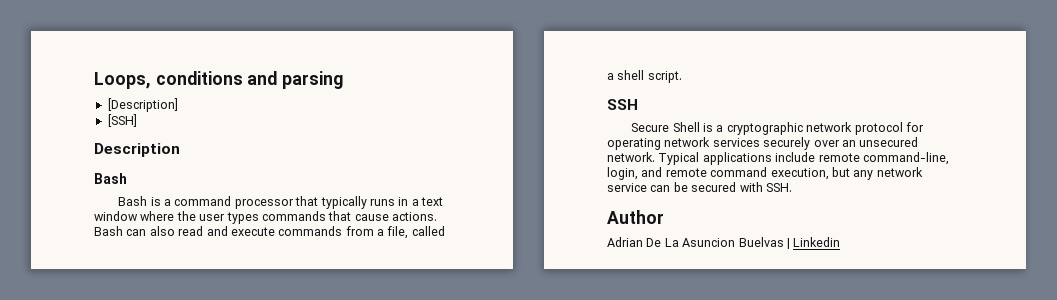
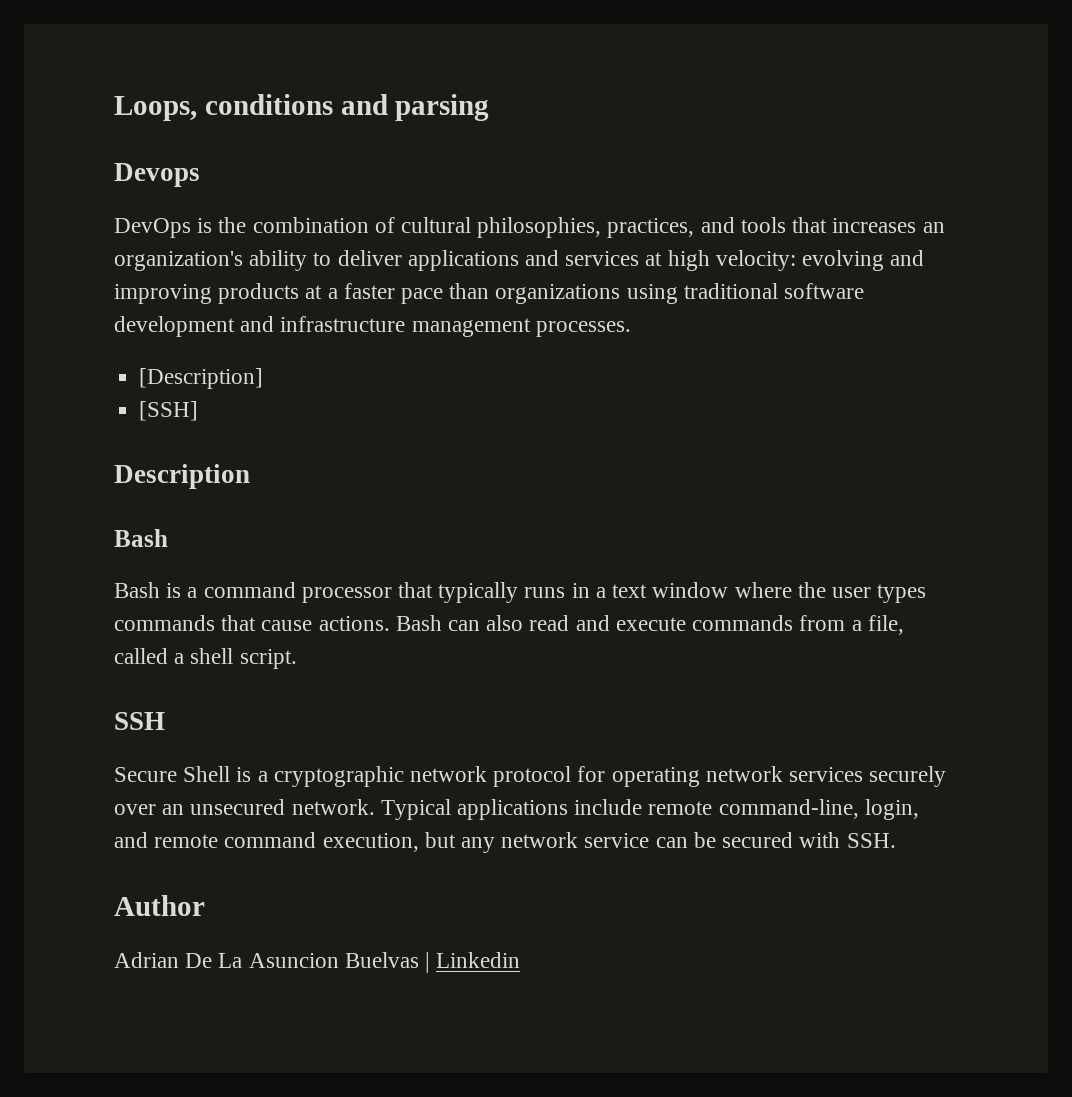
+ Devops
+ DevOps is the combination of cultural philosophies, practices, and tools that increases an organization's ability to deliver applications and services at high velocity: evolving and improving products at a faster pace than organizations using traditional software development and infrastructure management processes.

